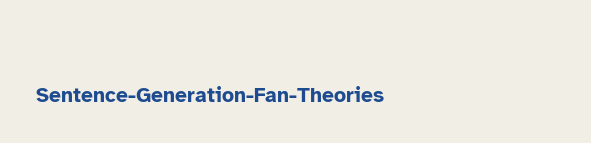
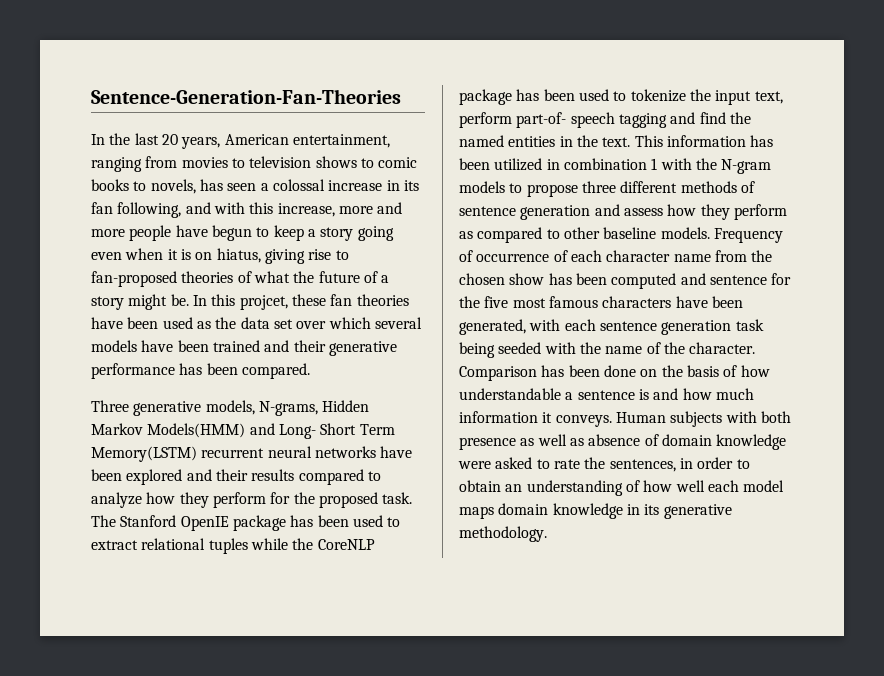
+ In the last 20 years, American entertainment, ranging from movies to television shows to comic books to novels, has seen a colossal increase in its fan following, and with this increase, more and more people have begun to keep a story going even when it is on hiatus, giving rise to fan-proposed theories of what the future of a story might be. In this projcet, these fan theories have been used as the data set over which several models have been trained and their generative performance has been compared.
+ Three generative models, N-grams, Hidden Markov Models(HMM) and Long- Short Term Memory(LSTM) recurrent neural networks have been explored and their results compared to analyze how they perform for the proposed task. The Stanford OpenIE package has been used to extract relational tuples while the CoreNLP package has been used to tokenize the input text, perform part-of- speech tagging and find the named entities in the text. This information has been utilized in combination 1 with the N-gram models to propose three different methods of sentence generation and assess how they perform as compared to other baseline models. Frequency of occurrence of each character name from the chosen show has been computed and sentence for the five most famous characters have been generated, with each sentence generation task being seeded with the name of the character. Comparison has been done on the basis of how understandable a sentence is and how much information it conveys. Human subjects with both presence as well as absence of domain knowledge were asked to rate the sentences, in order to obtain an understanding of how well each model maps domain knowledge in its generative methodology.

